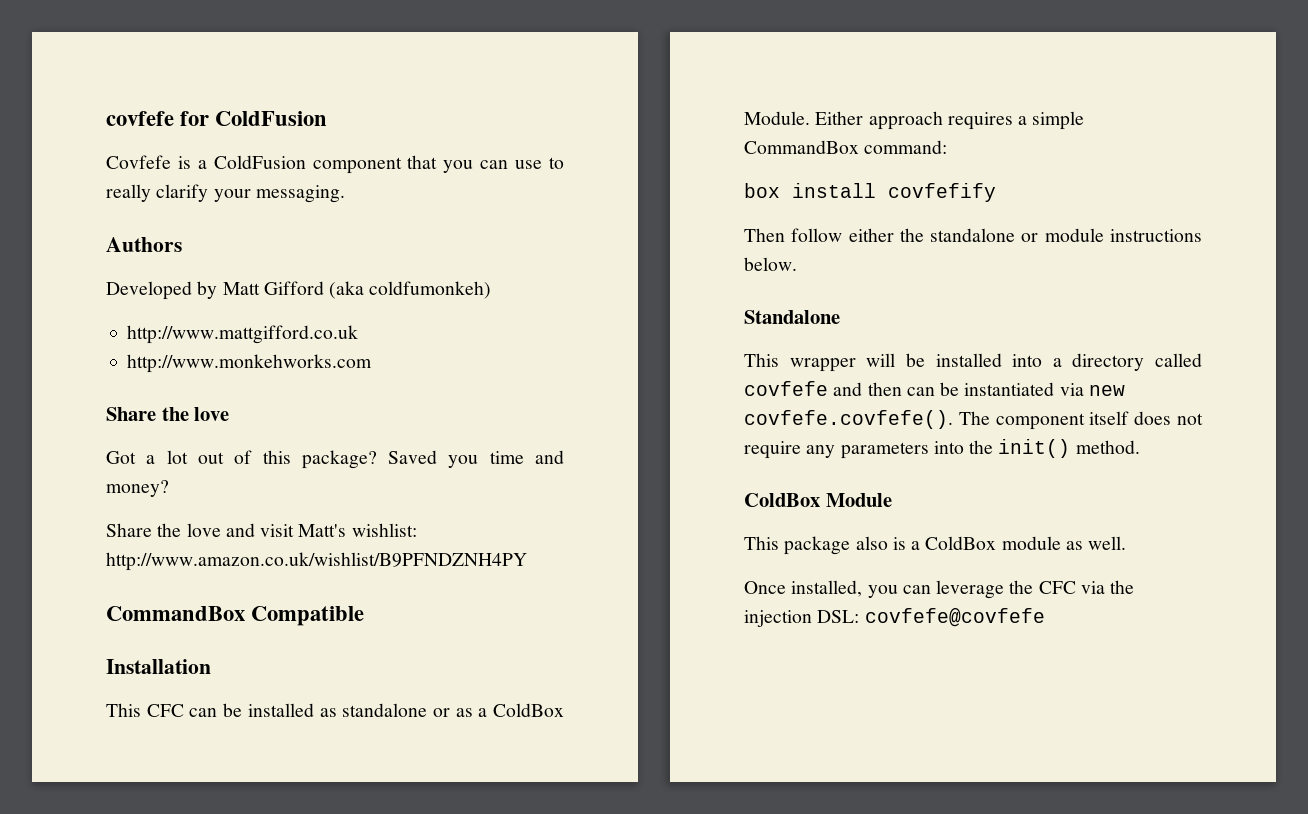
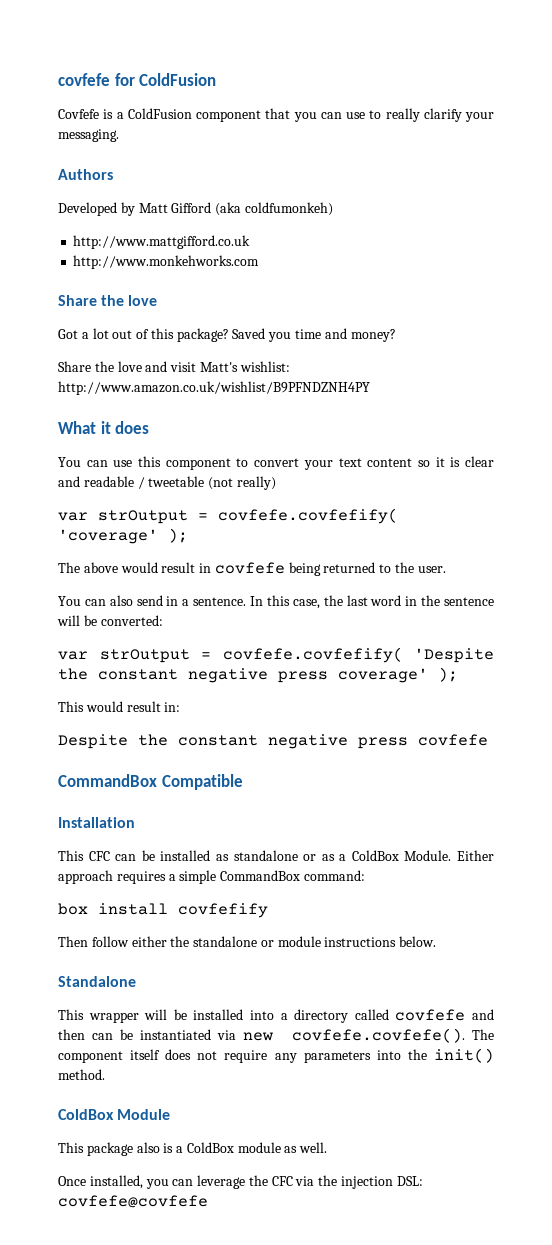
+ What it does
+ You can use this component to convert your text content so it is clear and readable / tweetable (not really)
+ var strOutput = covfefe.covfefify( 'coverage' );
+ The above would result in covfefe being returned to the user.
+ You can also send in a sentence. In this case, the last word in the sentence will be converted:
+ var strOutput = covfefe.covfefify( 'Despite the constant negative press coverage' );
+ This would result in:
+ Despite the constant negative press covfefe

